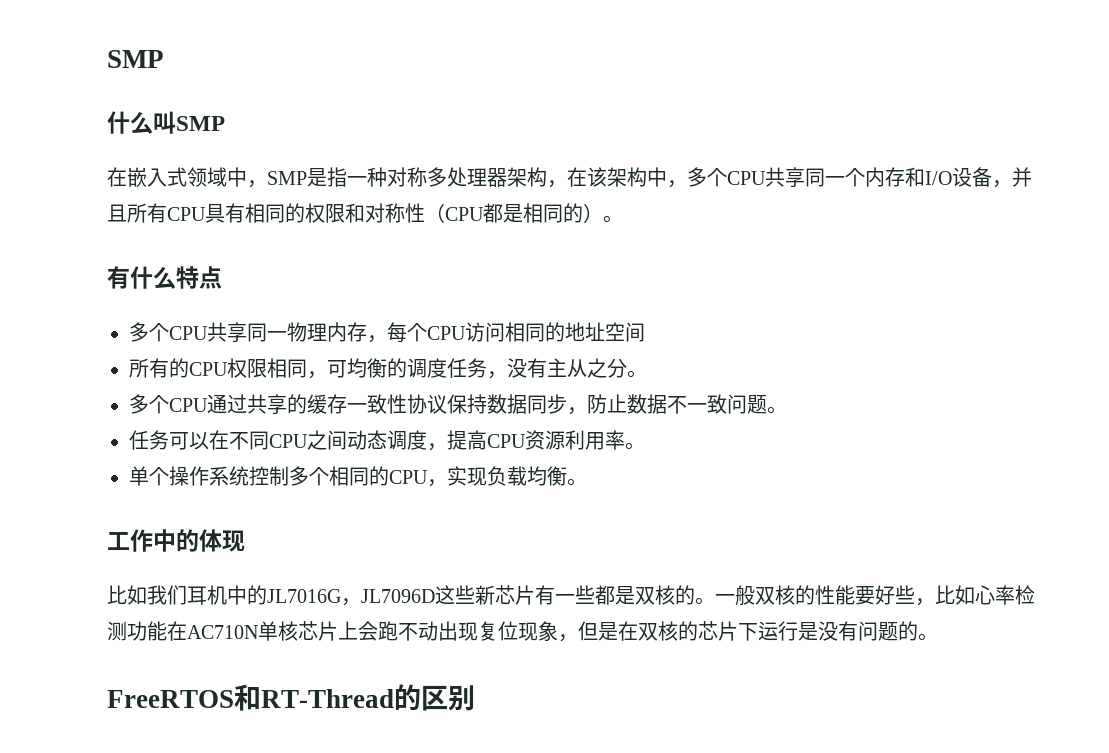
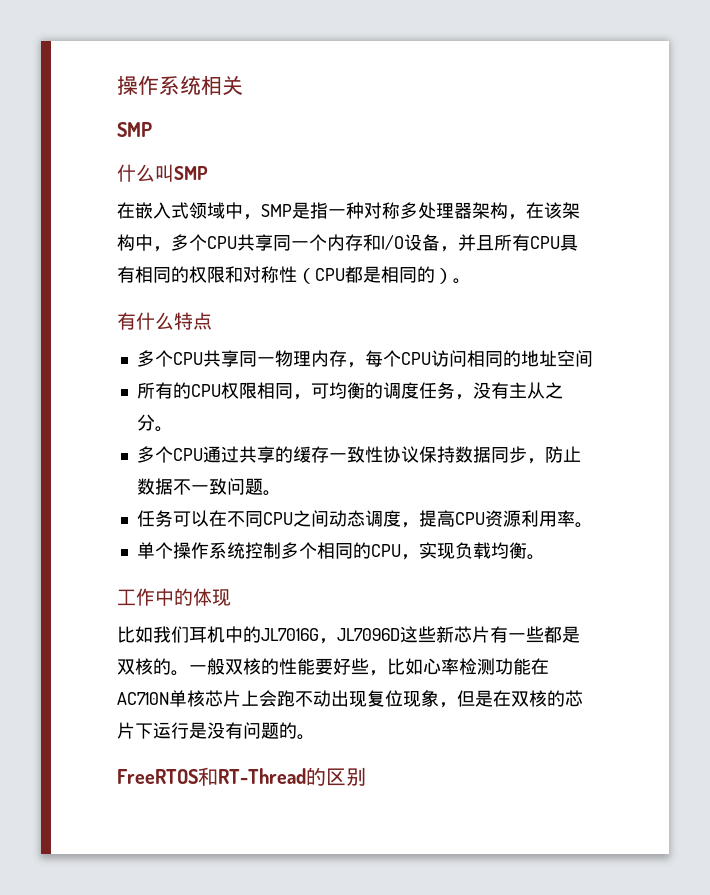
+ 操作系统相关

